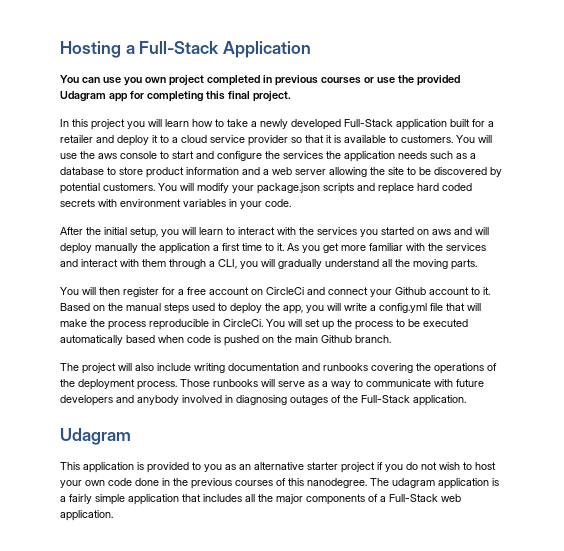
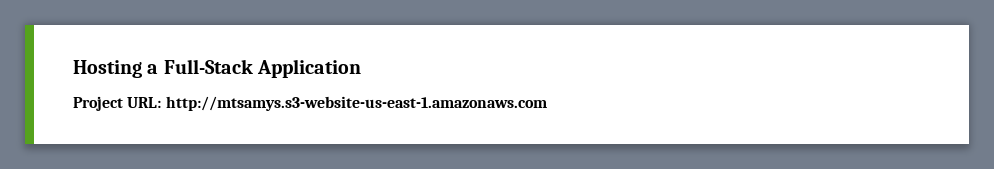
- You can use you own project completed in previous courses or use the provided Udagram app for completing this final project.
- In this project you will learn how to take a newly developed Full-Stack application built for a retailer and deploy it to a cloud service provider so that it is available to customers. You will use the aws console to start and configure the services the application needs such as a database to store product information and a web server allowing the site to be discovered by potential customers. You will modify your package.json scripts and replace hard coded secrets with environment variables in your code.
- After the initial setup, you will learn to interact with the services you started on aws and will deploy manually the application a first time to it. As you get more familiar with the services and interact with them through a CLI, you will gradually understand all the moving parts.
- You will then register for a free account on CircleCi and connect your Github account to it. Based on the manual steps used to deploy the app, you will write a config.yml file that will make the process reproducible in CircleCi. You will set up the process to be executed automatically based when code is pushed on the main Github branch.
- The project will also include writing documentation and runbooks covering the operations of the deployment process. Those runbooks will serve as a way to communicate with future developers and anybody involved in diagnosing outages of the Full-Stack application.
- Udagram
- This application is provided to you as an alternative starter project if you do not wish to host your own code done in the previous courses of this nanodegree. The udagram application is a fairly simple application that includes all the major components of a Full-Stack web application.
+ Project URL: http://mtsamys.s3-website-us-east-1.amazonaws.com

